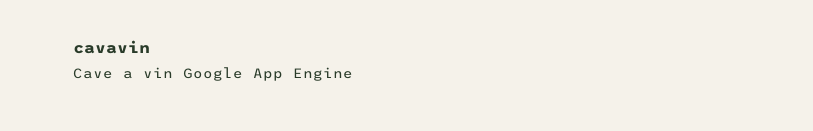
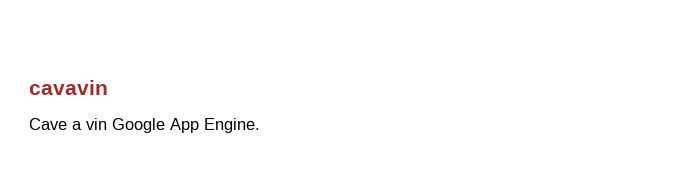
- Cave a vin Google App Engine
+ Cave a vin Google App Engine.

